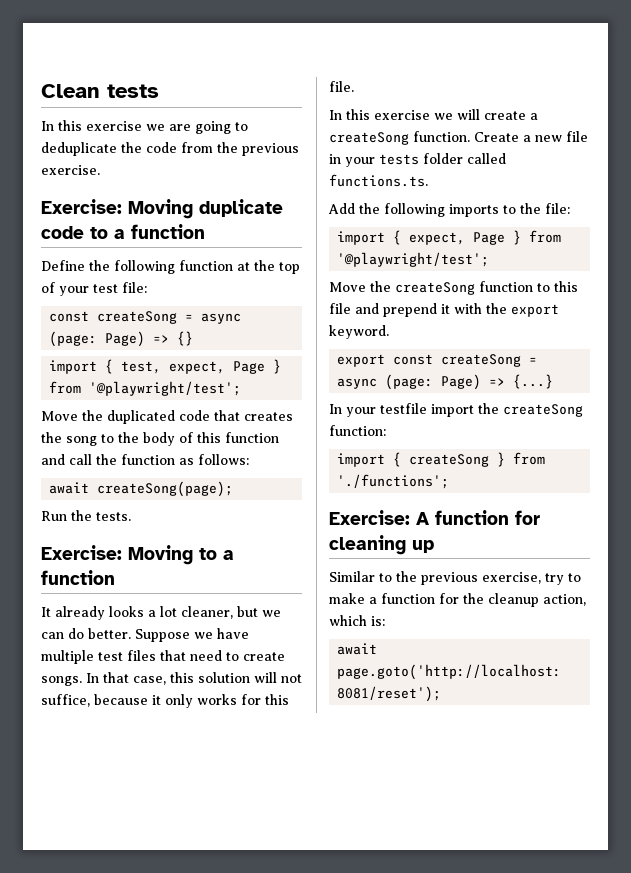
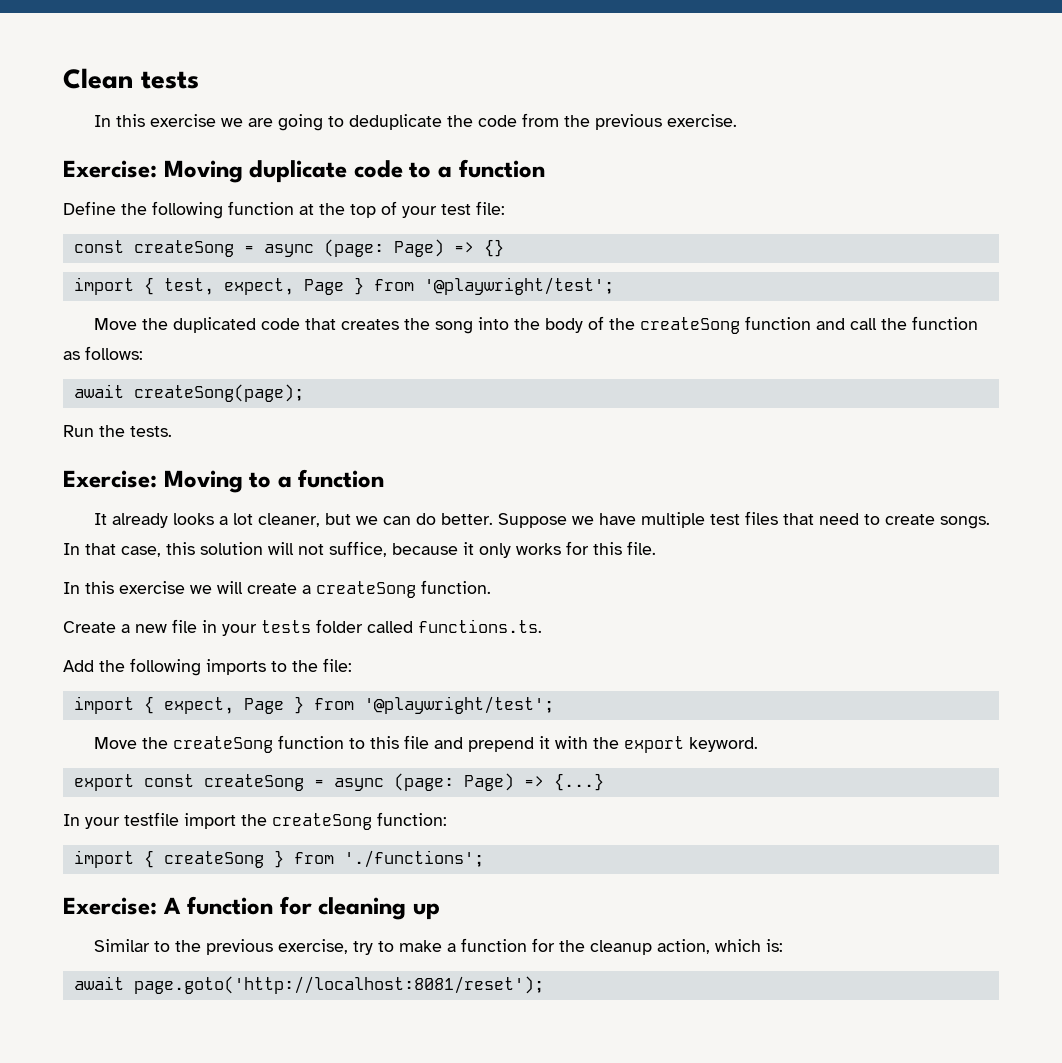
- Move the duplicated code that creates the song to the body of this function and call the function as follows:
+ Move the duplicated code that creates the song into the body of the createSong function and call the function as follows:
- In this exercise we will create a createSong function. Create a new file in your tests folder called functions.ts.
+ In this exercise we will create a createSong function.
+ Create a new file in your tests folder called functions.ts.

